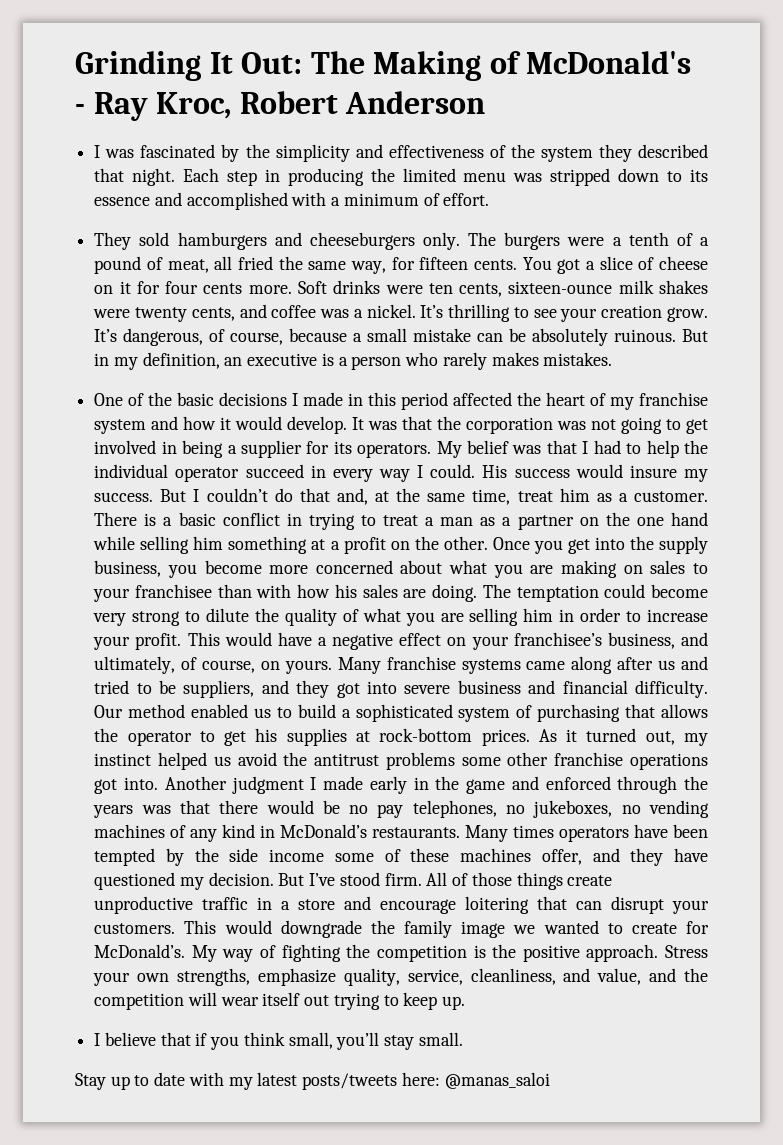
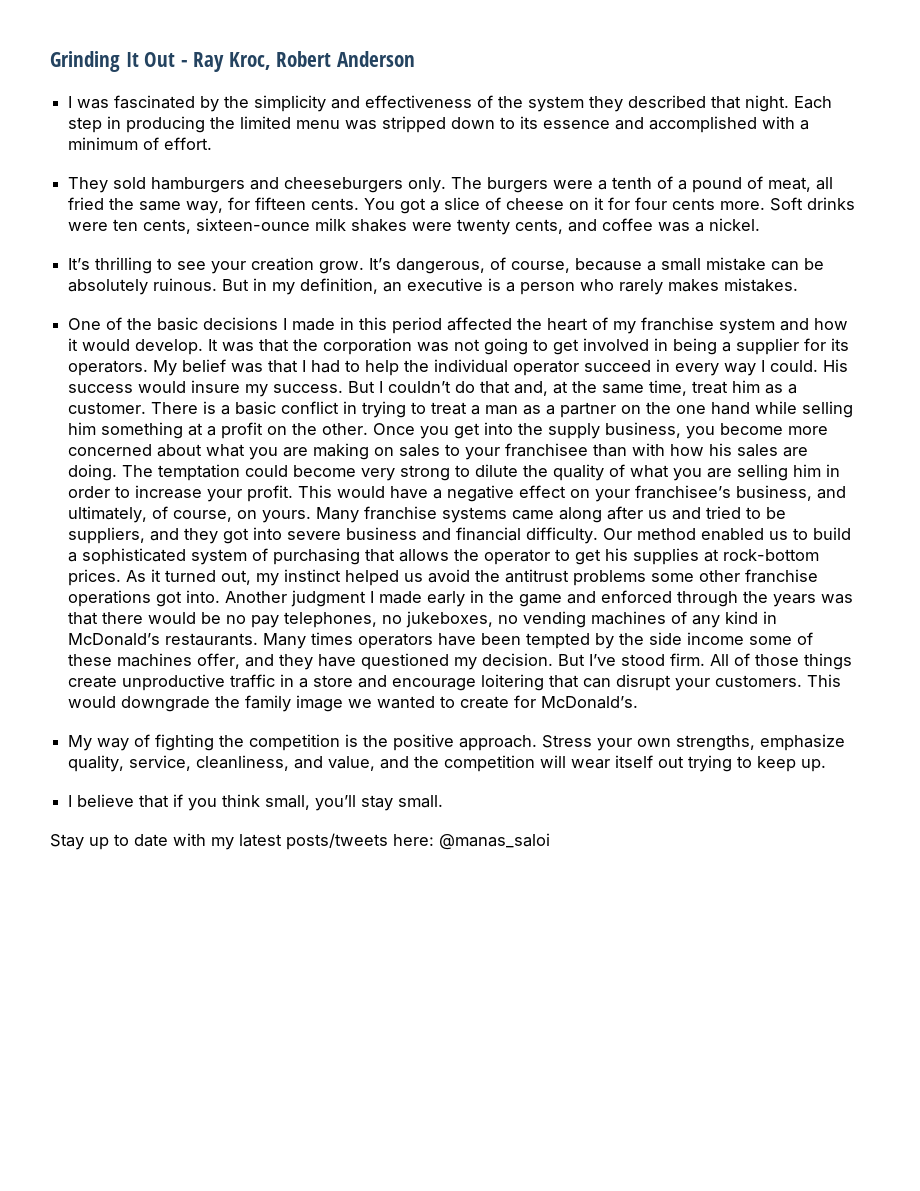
- Grinding It Out: The Making of McDonald's - Ray Kroc, Robert Anderson
+ Grinding It Out - Ray Kroc, Robert Anderson
- Soft drinks were ten cents, sixteen-ounce milk shakes were twenty cents, and coffee was a nickel. It’s thrilling to see your creation grow.
+ Soft drinks were ten cents, sixteen-ounce milk shakes were twenty cents, and coffee was a nickel.
+ It’s thrilling to see your creation grow.
- This would downgrade the family image we wanted to create for McDonald’s. My way of fighting the competition is the positive approach.
+ This would downgrade the family image we wanted to create for McDonald’s.
+ My way of fighting the competition is the positive approach.

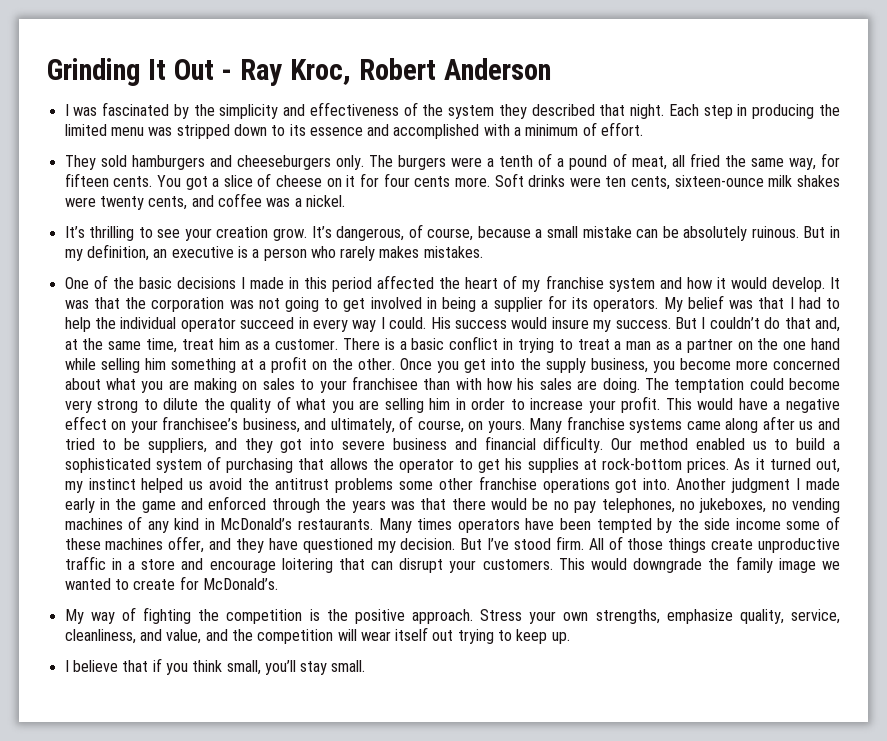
- Stay up to date with my latest posts/tweets here: @manas_saloi

